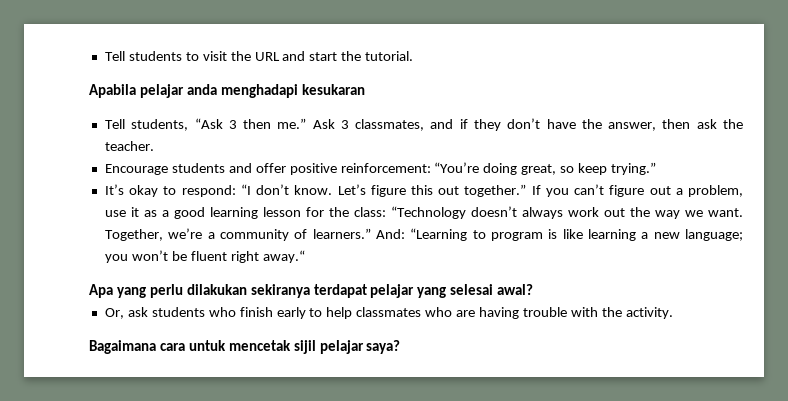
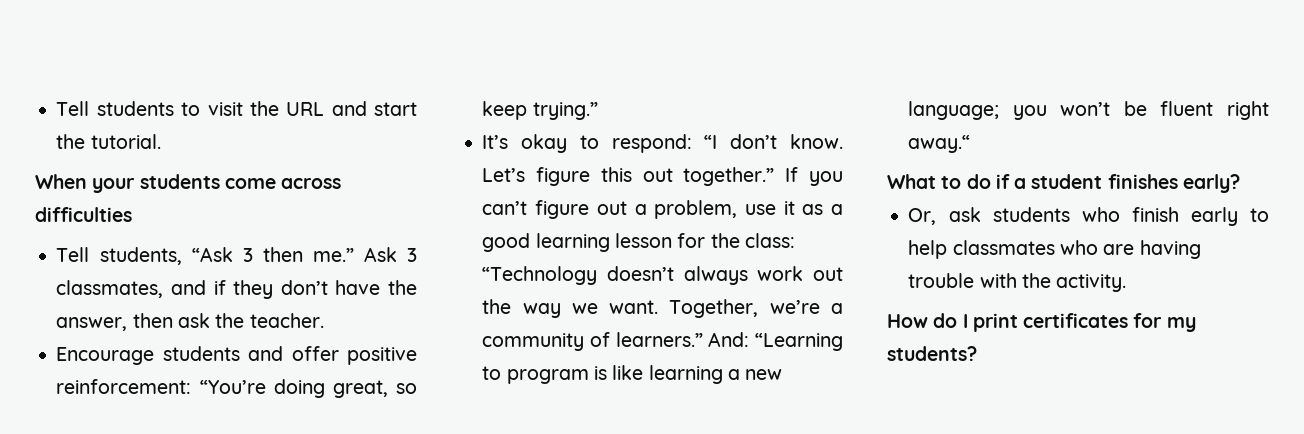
- Apabila pelajar anda menghadapi kesukaran
+ When your students come across difficulties
- Apa yang perlu dilakukan sekiranya terdapat pelajar yang selesai awal?
+ What to do if a student finishes early?
- Bagaimana cara untuk mencetak sijil pelajar saya?
+ How do I print certificates for my students?

